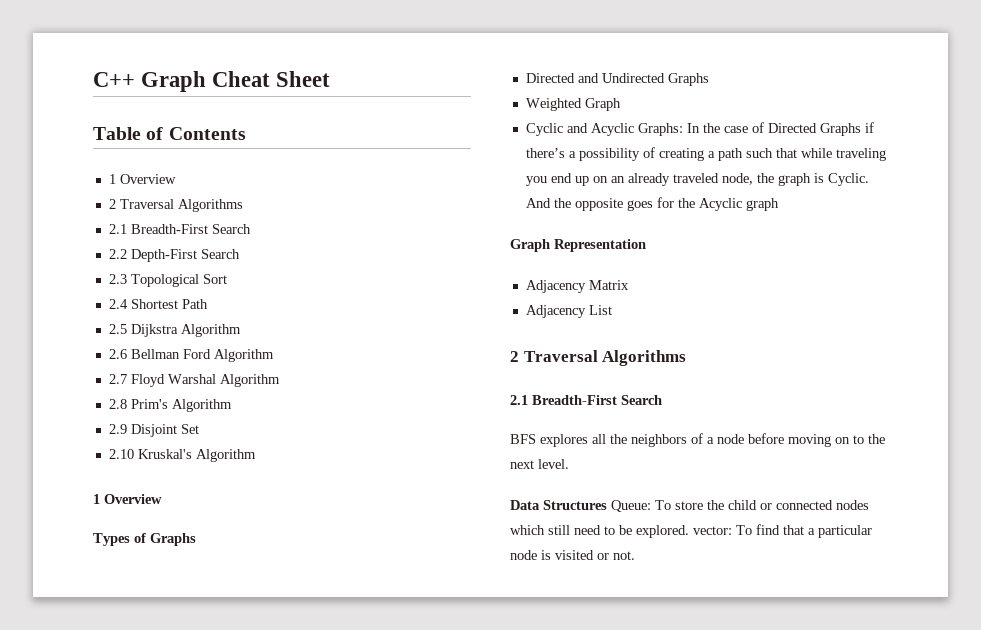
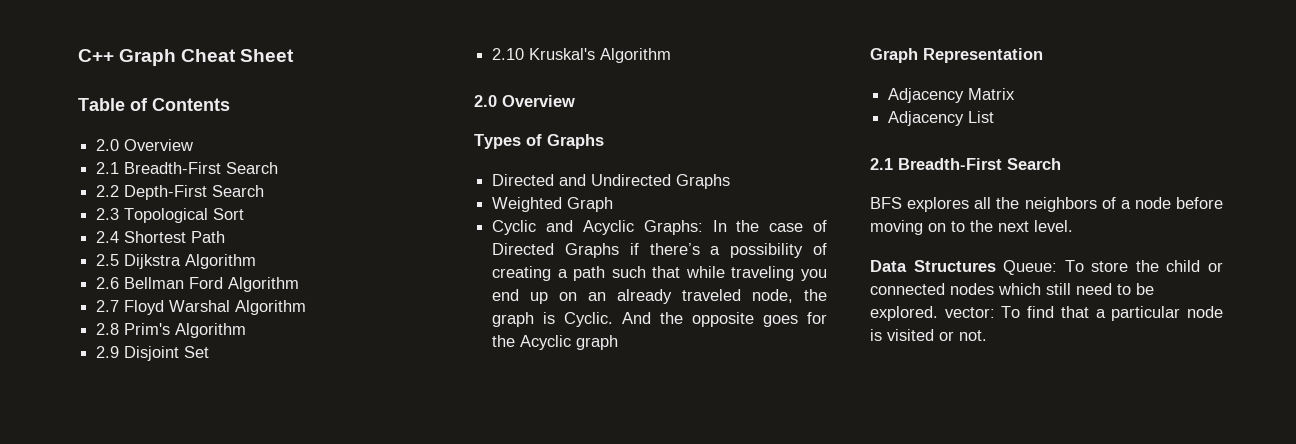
  Table of Contents
- 1 Overview
- 2 Traversal Algorithms
+ 2.0 Overview
  2.10 Kruskal's Algorithm
- 1 Overview
+ 2.0 Overview
  Adjacency List
- 2 Traversal Algorithms

